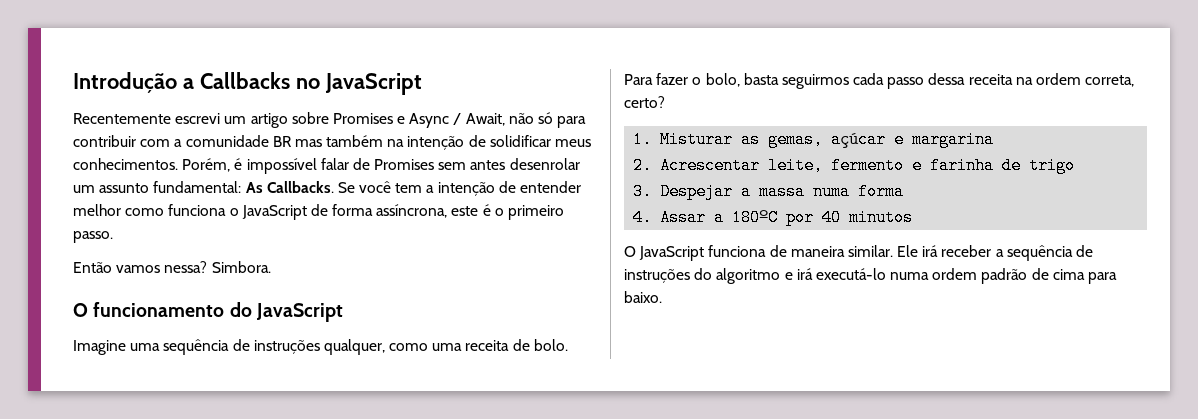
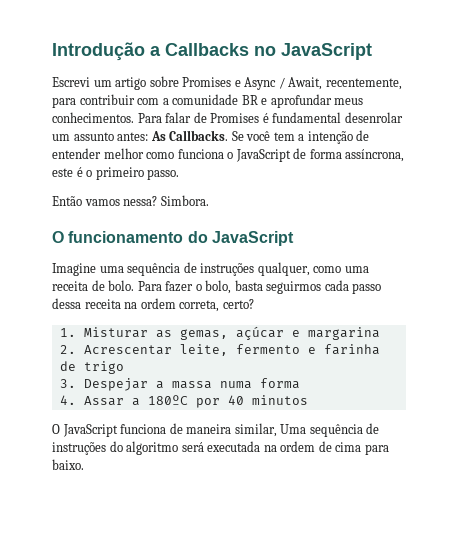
- Recentemente escrevi um artigo sobre Promises e Async / Await, não só para contribuir com a comunidade BR mas também na intenção de solidificar meus conhecimentos. Porém, é impossível falar de Promises sem antes desenrolar um assunto fundamental: As Callbacks.
+ Escrevi um artigo sobre Promises e Async / Await, recentemente, para contribuir com a comunidade BR e aprofundar meus conhecimentos. Para falar de Promises é fundamental desenrolar um assunto antes: As Callbacks.
- O JavaScript funciona de maneira similar. Ele irá receber a sequência de instruções do algoritmo e irá executá-lo numa ordem padrão de cima para baixo.
+ O JavaScript funciona de maneira similar, Uma sequência de instruções do algoritmo será executada na ordem de cima para baixo.

